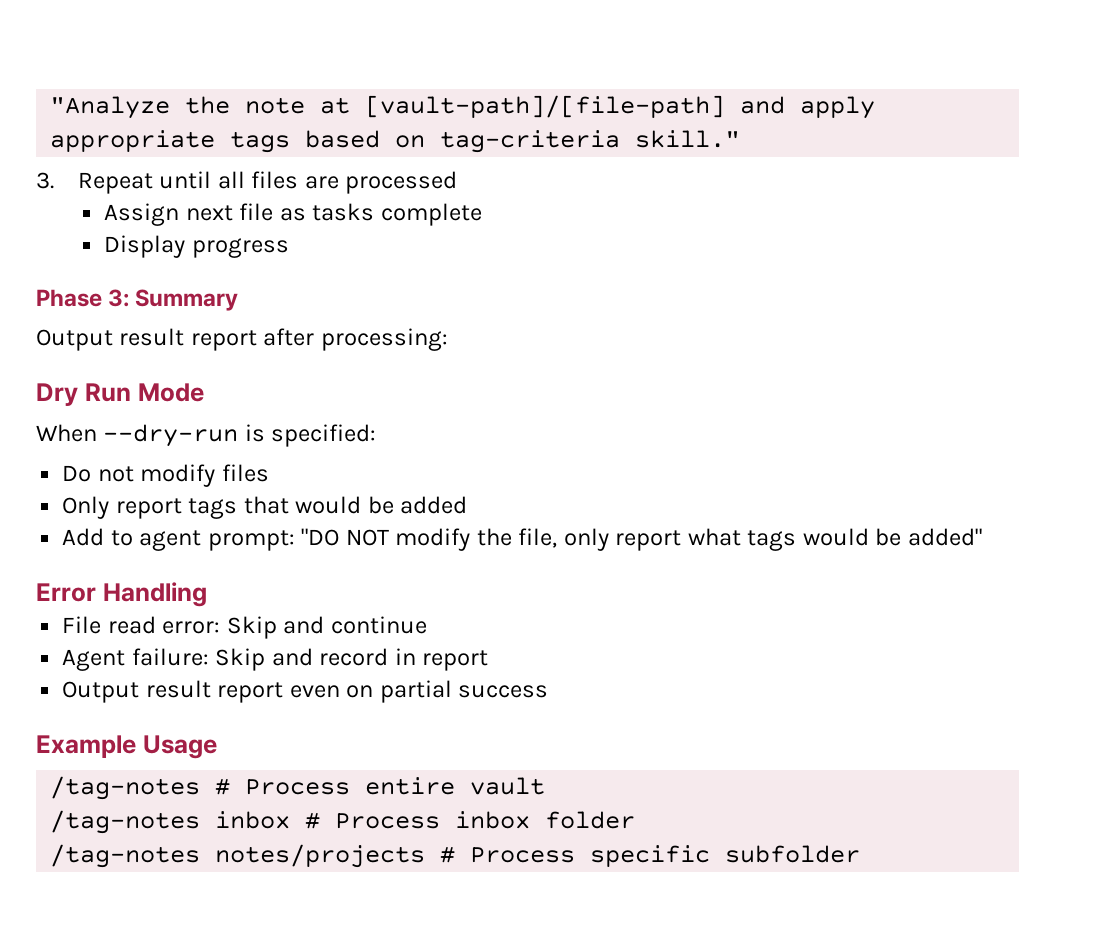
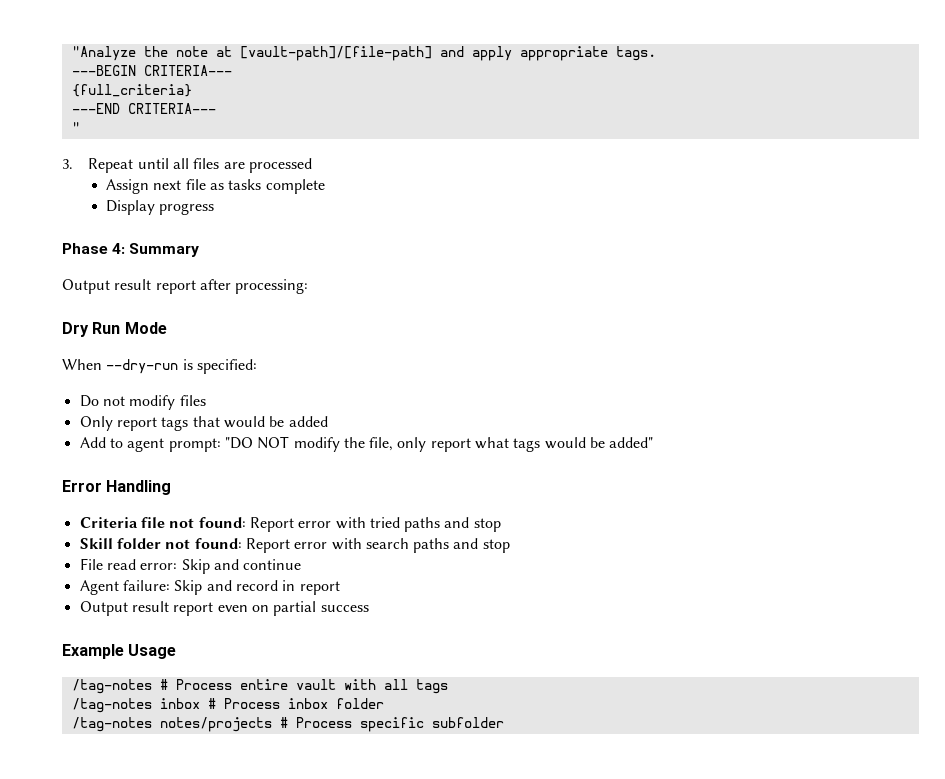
- "Analyze the note at [vault-path]/[file-path] and apply appropriate tags based on tag-criteria skill."
+ "Analyze the note at [vault-path]/[file-path] and apply appropriate tags.
+ ---BEGIN CRITERIA---
+ {full_criteria}
+ ---END CRITERIA---
+ "
- Phase 3: Summary
+ Phase 4: Summary
+ Criteria file not found: Report error with tried paths and stop
+ Skill folder not found: Report error with search paths and stop
- /tag-notes # Process entire vault
+ /tag-notes # Process entire vault with all tags

